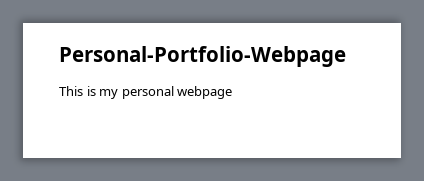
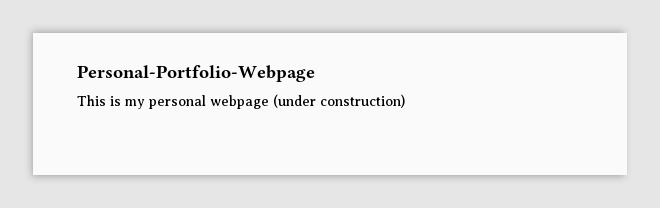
- This is my personal webpage
+ This is my personal webpage (under construction)

